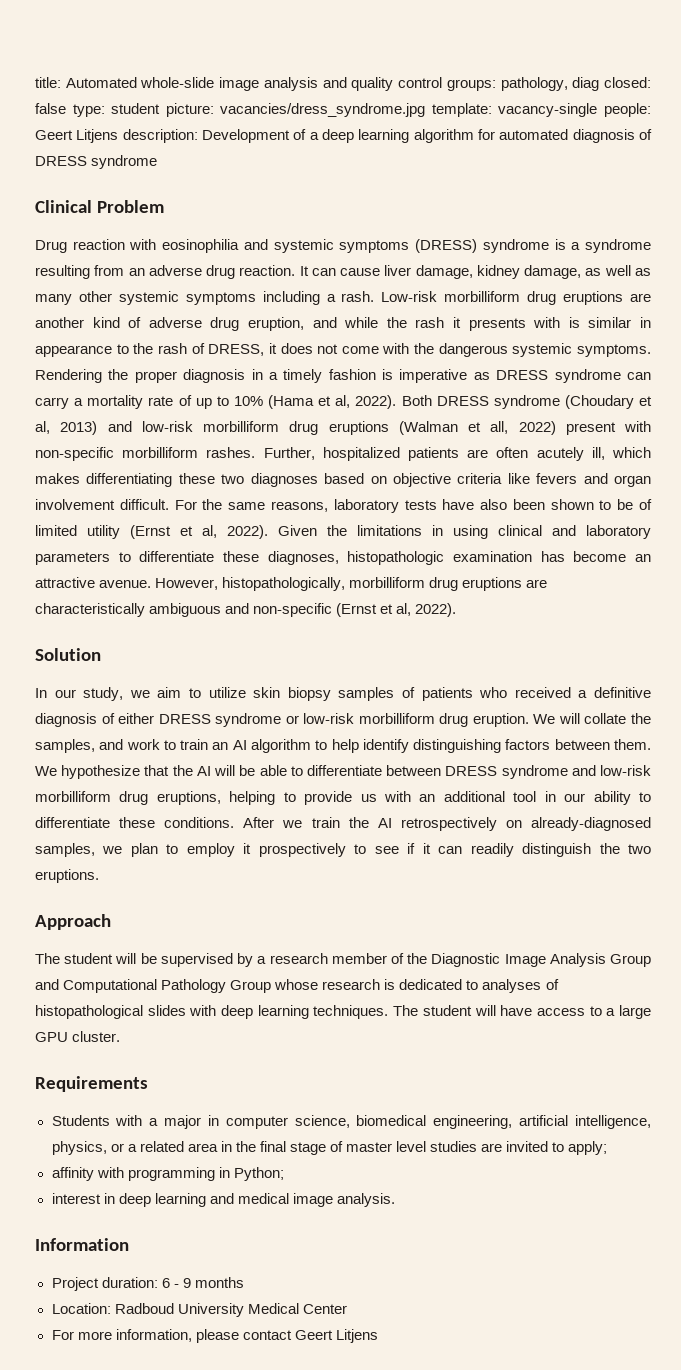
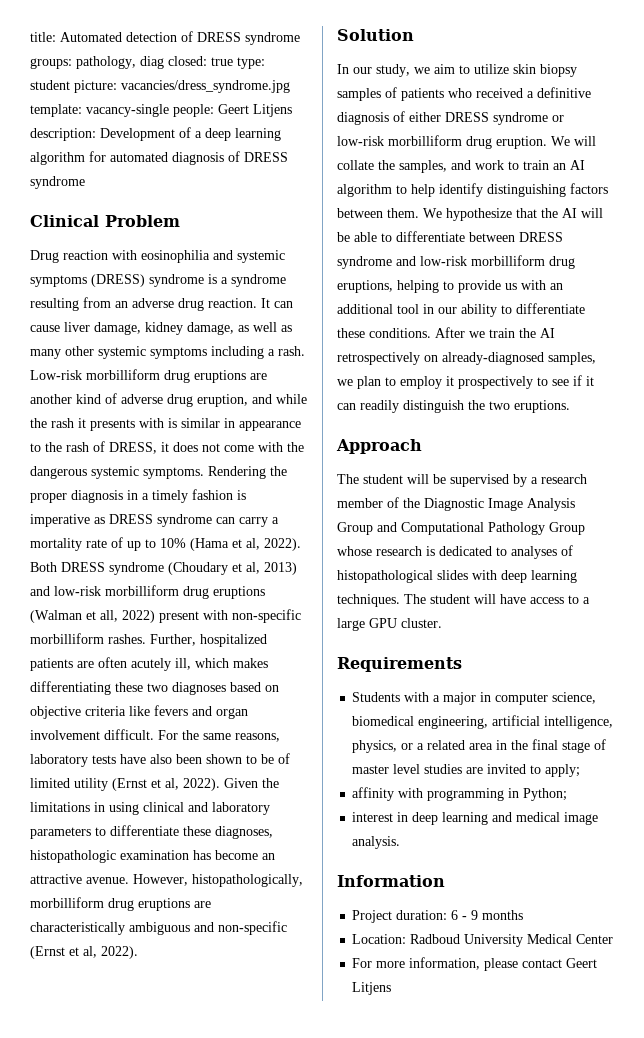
- title: Automated whole-slide image analysis and quality control groups: pathology, diag closed: false type: student picture: vacancies/dress_syndrome.jpg template: vacancy-single people: Geert Litjens description: Development of a deep learning algorithm for automated diagnosis of DRESS syndrome
+ title: Automated detection of DRESS syndrome groups: pathology, diag closed: true type: student picture: vacancies/dress_syndrome.jpg template: vacancy-single people: Geert Litjens description: Development of a deep learning algorithm for automated diagnosis of DRESS syndrome

